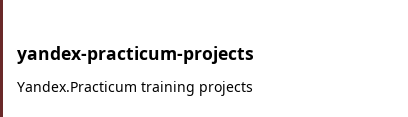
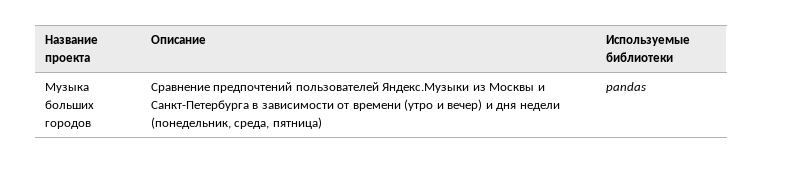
- yandex-practicum-projects
- Yandex.Practicum training projects
+ Название проекта | Описание | Используемые библиотеки
+ Музыка больших городов | Сравнение предпочтений пользователей Яндекс.Музыки из Москвы и Санкт-Петербурга в зависимости от времени (утро и вечер) и дня недели (понедельник, среда, пятница) | pandas

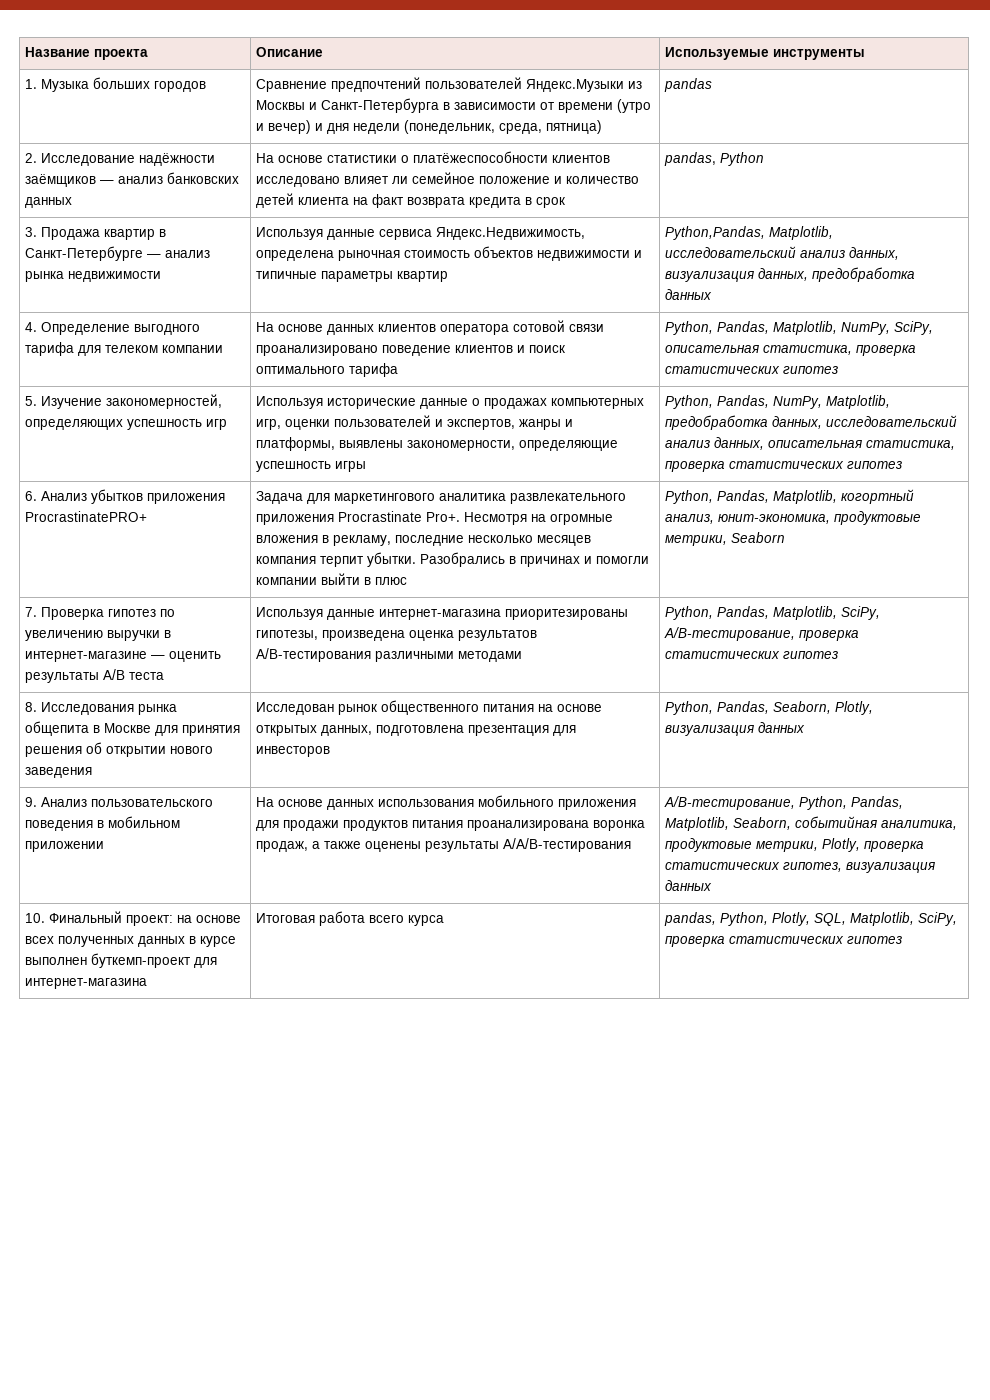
- Название проекта | Описание | Используемые библиотеки
- Музыка больших городов | Сравнение предпочтений пользователей Яндекс.Музыки из Москвы и Санкт-Петербурга в зависимости от времени (утро и вечер) и дня недели (понедельник, среда, пятница) | pandas
+ Название проекта | Описание | Используемые инструменты
+ 1. Музыка больших городов | Сравнение предпочтений пользователей Яндекс.Музыки из Москвы и Санкт-Петербурга в зависимости от времени (утро и вечер) и дня недели (понедельник, среда, пятница) | pandas
+ 2. Исследование надёжности заёмщиков — анализ банковских данных | На основе статистики о платёжеспособности клиентов исследовано влияет ли семейное положение и количество детей клиента на факт возврата кредита в срок | pandas, Python
+ 3. Продажа квартир в Санкт-Петербурге — анализ рынка недвижимости | Используя данные сервиса Яндекс.Недвижимость, определена рыночная стоимость объектов недвижимости и типичные параметры квартир | Python,Pandas, Matplotlib, исследовательский анализ данных, визуализация данных, предобработка данных
+ 4. Определение выгодного тарифа для телеком компании | На основе данных клиентов оператора сотовой связи проанализировано поведение клиентов и поиск оптимального тарифа | Python, Pandas, Matplotlib, NumPy, SciPy, описательная статистика, проверка статистических гипотез
+ 5. Изучение закономерностей, определяющих успешность игр | Используя исторические данные о продажах компьютерных игр, оценки пользователей и экспертов, жанры и платформы, выявлены закономерности, определяющие успешность игры | Python, Pandas, NumPy, Matplotlib, предобработка данных, исследовательский анализ данных, описательная статистика, проверка статистических гипотез
+ 6. Анализ убытков приложения ProcrastinatePRO+ | Задача для маркетингового аналитика развлекательного приложения Procrastinate Pro+. Несмотря на огромные вложения в рекламу, последние несколько месяцев компания терпит убытки. Разобрались в причинах и помогли компании выйти в плюс | Python, Pandas, Matplotlib, когортный анализ, юнит-экономика, продуктовые метрики, Seaborn
+ 7. Проверка гипотез по увеличению выручки в интернет-магазине — оценить результаты A/B теста | Используя данные интернет-магазина приоритезированы гипотезы, произведена оценка результатов A/B-тестирования различными методами | Python, Pandas, Matplotlib, SciPy, A/B-тестирование, проверка статистических гипотез
+ 8. Исследования рынка общепита в Москве для принятия решения об открытии нового заведения | Исследован рынок общественного питания на основе открытых данных, подготовлена презентация для инвесторов | Python, Pandas, Seaborn, Plotly, визуализация данных
+ 9. Анализ пользовательского поведения в мобильном приложении | На основе данных использования мобильного приложения для продажи продуктов питания проанализирована воронка продаж, а также оценены результаты A/A/B-тестирования | A/B-тестирование, Python, Pandas, Matplotlib, Seaborn, событийная аналитика, продуктовые метрики, Plotly, проверка статистических гипотез, визуализация данных
+ 10. Финальный проект: на основе всех полученных данных в курсе выполнен буткемп-проект для интернет-магазина | Итоговая работа всего курса | pandas, Python, Plotly, SQL, Matplotlib, SciPy, проверка статистических гипотез

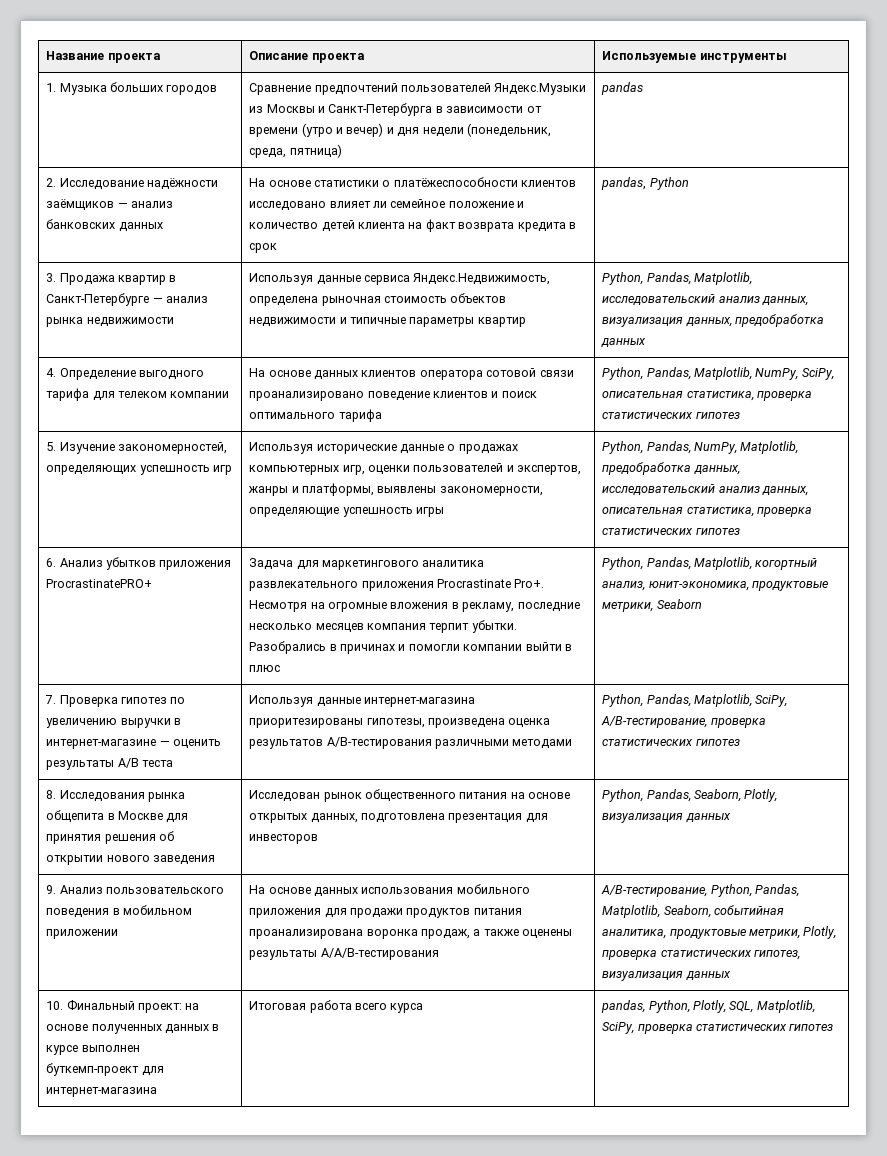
- Название проекта | Описание | Используемые инструменты
+ Название проекта | Описание проекта | Используемые инструменты
- 3. Продажа квартир в Санкт-Петербурге — анализ рынка недвижимости | Используя данные сервиса Яндекс.Недвижимость, определена рыночная стоимость объектов недвижимости и типичные параметры квартир | Python,Pandas, Matplotlib, исследовательский анализ данных, визуализация данных, предобработка данных
+ 3. Продажа квартир в Санкт-Петербурге — анализ рынка недвижимости | Используя данные сервиса Яндекс.Недвижимость, определена рыночная стоимость объектов недвижимости и типичные параметры квартир | Python, Pandas, Matplotlib, исследовательский анализ данных, визуализация данных, предобработка данных
- 10. Финальный проект: на основе всех полученных данных в курсе выполнен буткемп-проект для интернет-магазина | Итоговая работа всего курса | pandas, Python, Plotly, SQL, Matplotlib, SciPy, проверка статистических гипотез
+ 10. Финальный проект: на основе полученных данных в курсе выполнен буткемп-проект для интернет-магазина | Итоговая работа всего курса | pandas, Python, Plotly, SQL, Matplotlib, SciPy, проверка статистических гипотез

